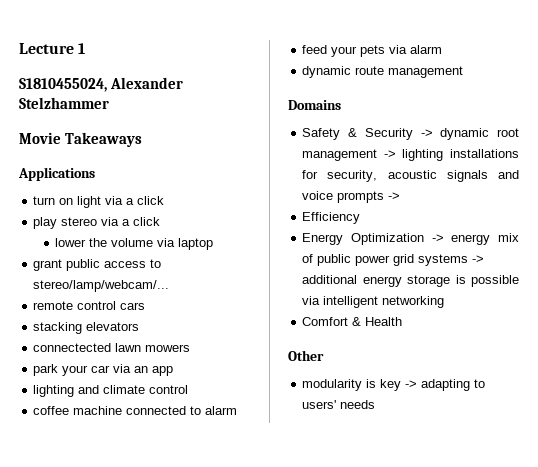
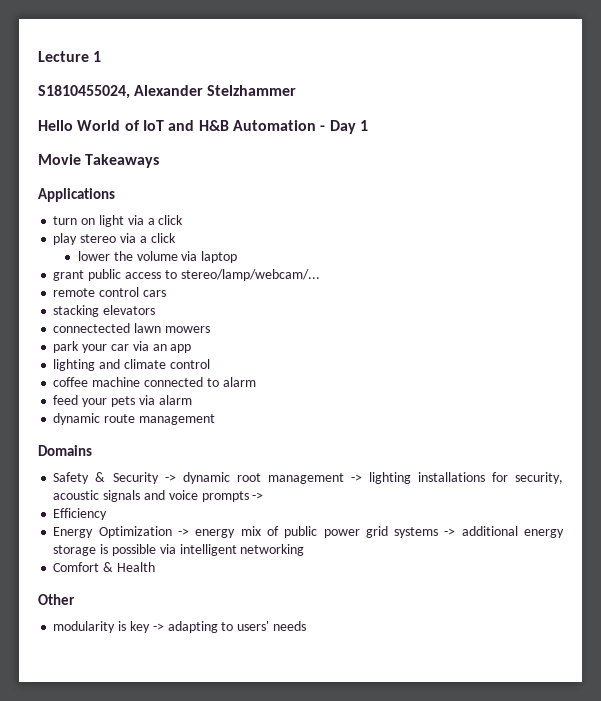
+ Hello World of IoT and H&B Automation - Day 1

